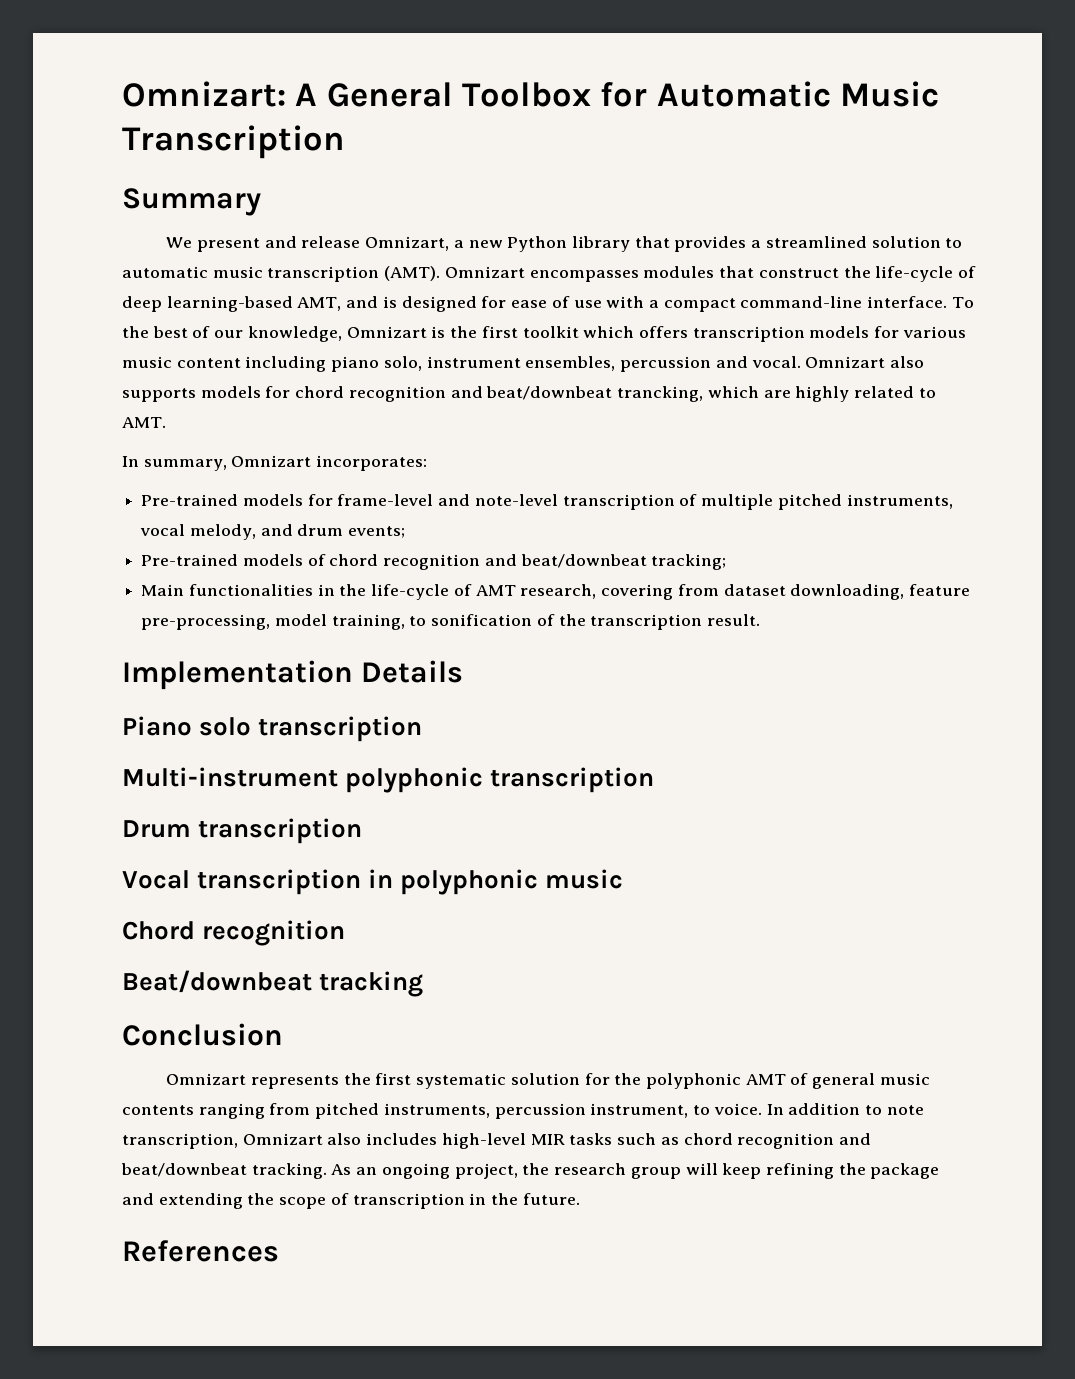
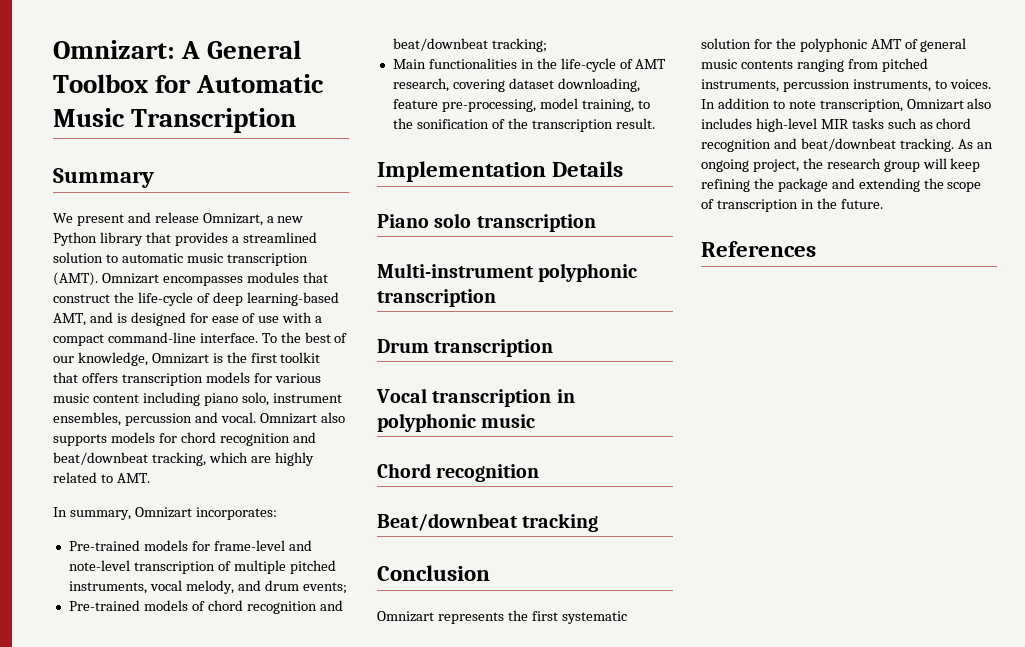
- To the best of our knowledge, Omnizart is the first toolkit which offers transcription models for various music content including piano solo, instrument ensembles, percussion and vocal.
+ To the best of our knowledge, Omnizart is the first toolkit that offers transcription models for various music content including piano solo, instrument ensembles, percussion and vocal.
- Omnizart also supports models for chord recognition and beat/downbeat trancking, which are highly related to AMT.
+ Omnizart also supports models for chord recognition and beat/downbeat tracking, which are highly related to AMT.
- Main functionalities in the life-cycle of AMT research, covering from dataset downloading, feature pre-processing, model training, to sonification of the transcription result.
+ Main functionalities in the life-cycle of AMT research, covering dataset downloading, feature pre-processing, model training, to the sonification of the transcription result.
- Omnizart represents the first systematic solution for the polyphonic AMT of general music contents ranging from pitched instruments, percussion instrument, to voice.
+ Omnizart represents the first systematic solution for the polyphonic AMT of general music contents ranging from pitched instruments, percussion instruments, to voices.

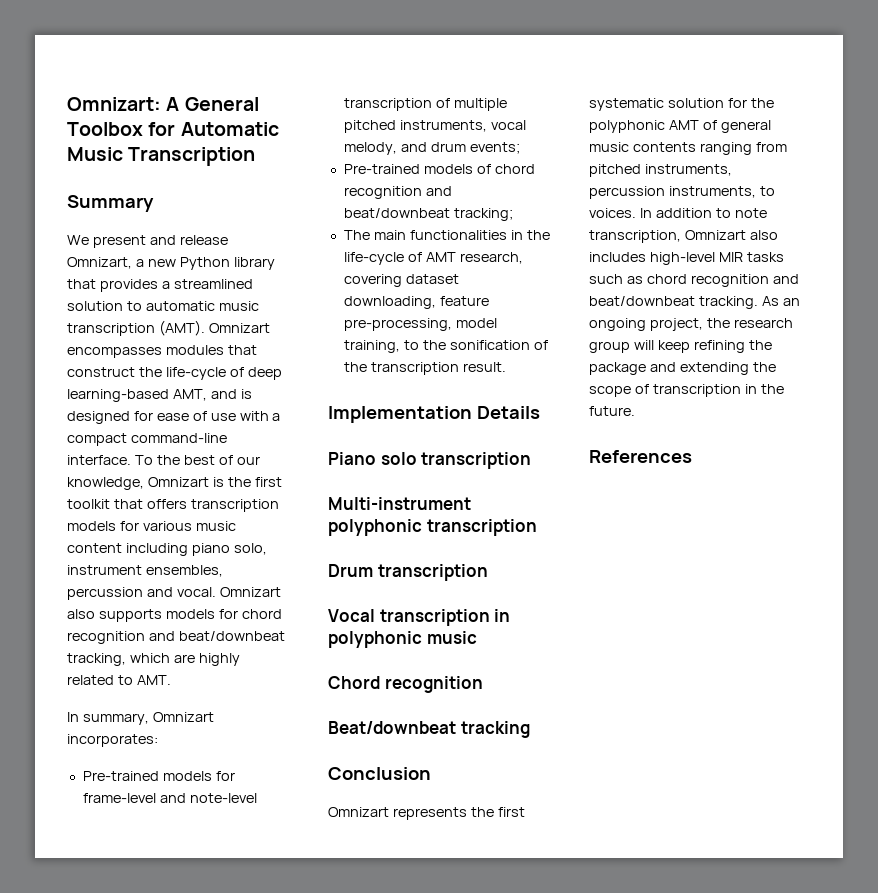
- Main functionalities in the life-cycle of AMT research, covering dataset downloading, feature pre-processing, model training, to the sonification of the transcription result.
+ The main functionalities in the life-cycle of AMT research, covering dataset downloading, feature pre-processing, model training, to the sonification of the transcription result.

